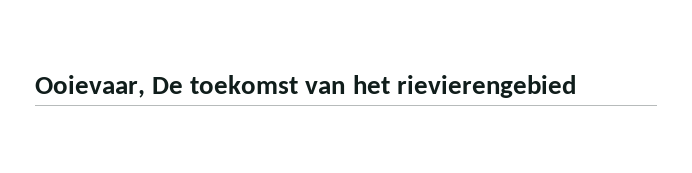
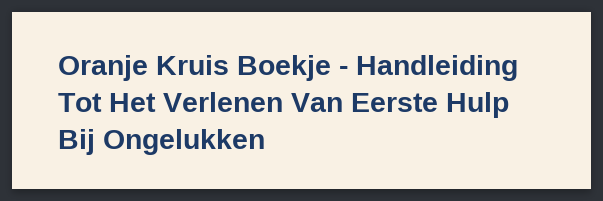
- Ooievaar, De toekomst van het rievierengebied
+ Oranje Kruis Boekje - Handleiding Tot Het Verlenen Van Eerste Hulp Bij Ongelukken

